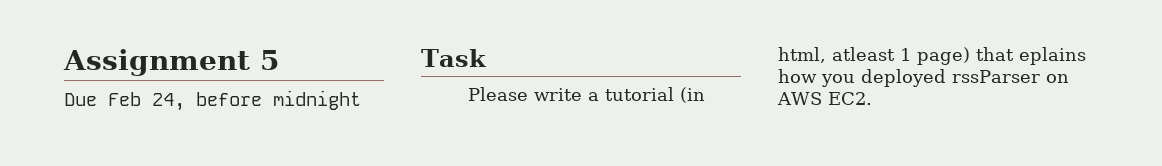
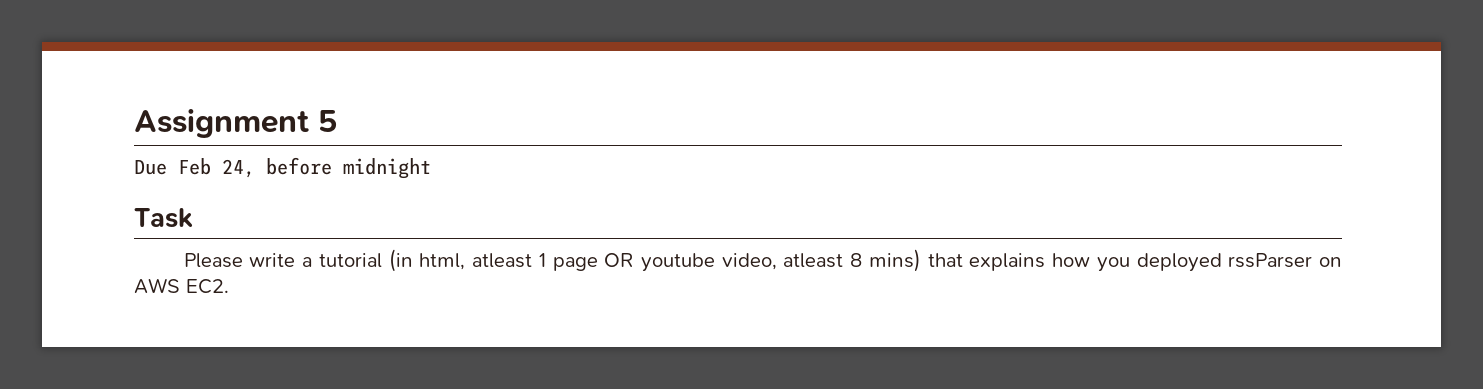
- Please write a tutorial (in html, atleast 1 page) that eplains how you deployed rssParser on AWS EC2.
+ Please write a tutorial (in html, atleast 1 page OR youtube video, atleast 8 mins) that explains how you deployed rssParser on AWS EC2.

